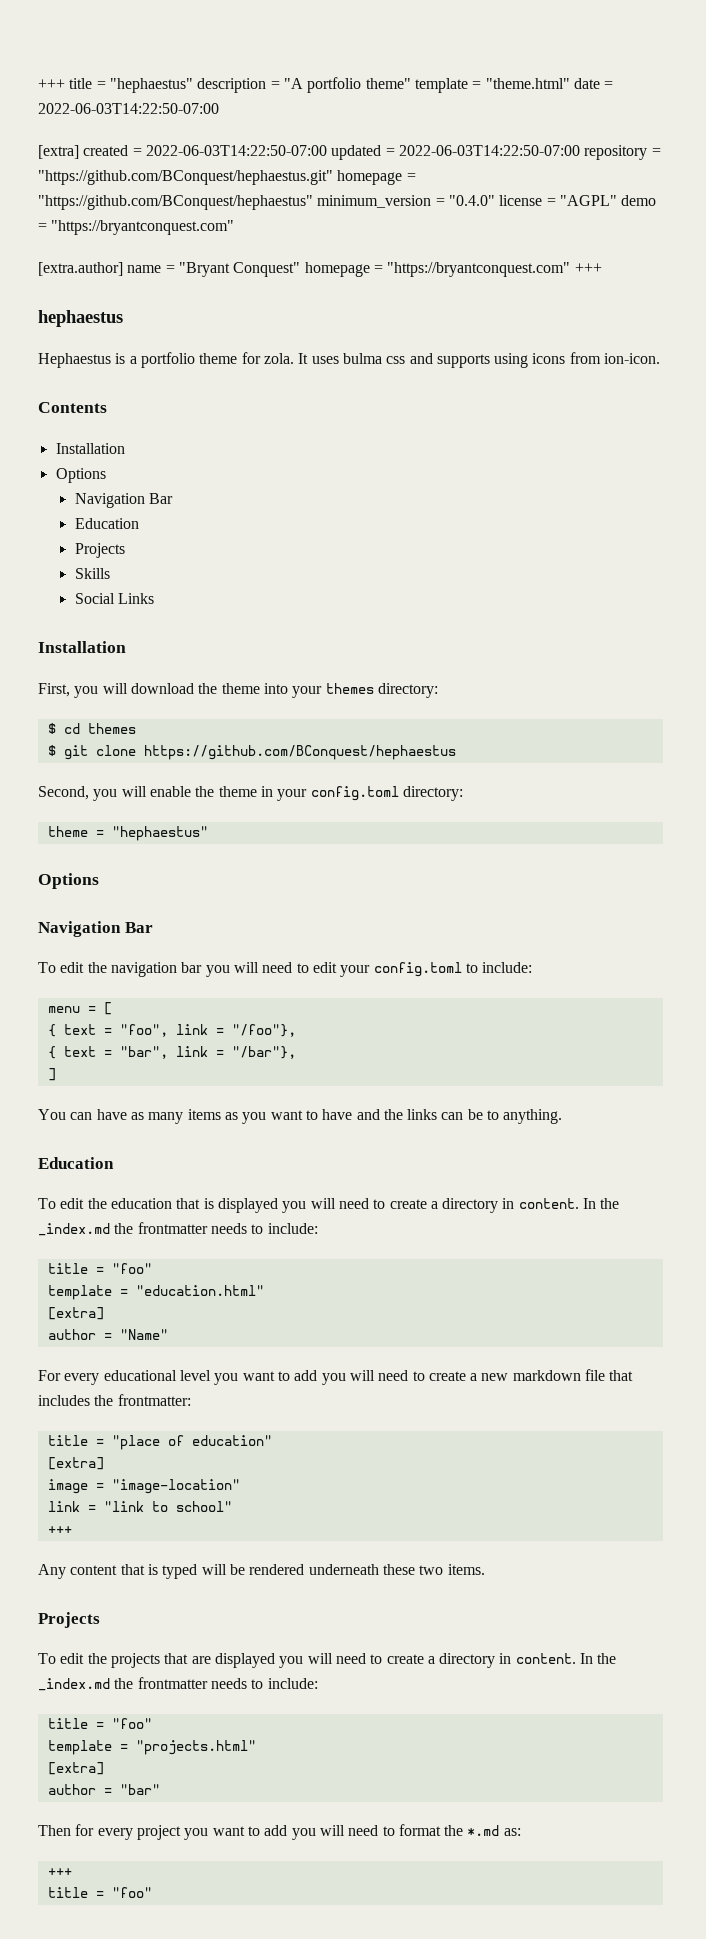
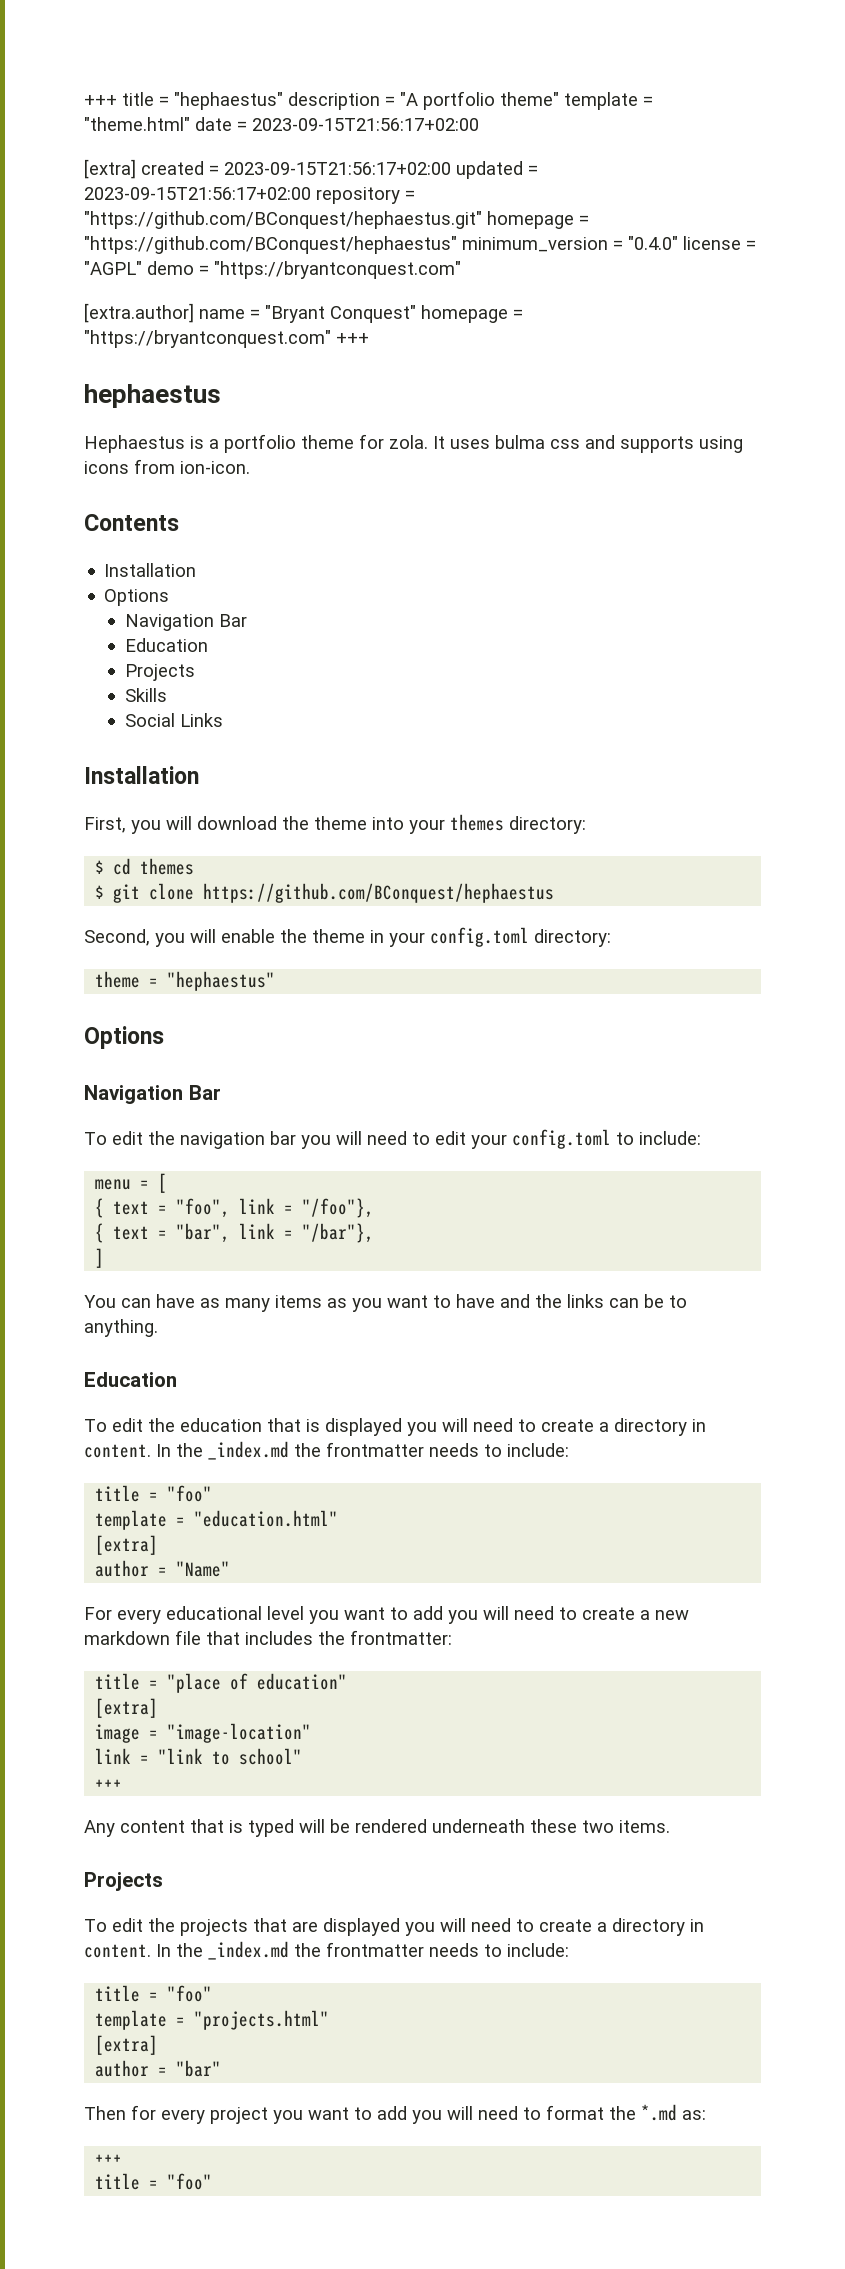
- +++ title = "hephaestus" description = "A portfolio theme" template = "theme.html" date = 2022-06-03T14:22:50-07:00
+ +++ title = "hephaestus" description = "A portfolio theme" template = "theme.html" date = 2023-09-15T21:56:17+02:00
- [extra] created = 2022-06-03T14:22:50-07:00 updated = 2022-06-03T14:22:50-07:00 repository = "https://github.com/BConquest/hephaestus.git" homepage = "https://github.com/BConquest/hephaestus" minimum_version = "0.4.0" license = "AGPL" demo = "https://bryantconquest.com"
+ [extra] created = 2023-09-15T21:56:17+02:00 updated = 2023-09-15T21:56:17+02:00 repository = "https://github.com/BConquest/hephaestus.git" homepage = "https://github.com/BConquest/hephaestus" minimum_version = "0.4.0" license = "AGPL" demo = "https://bryantconquest.com"

